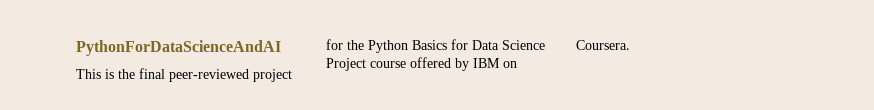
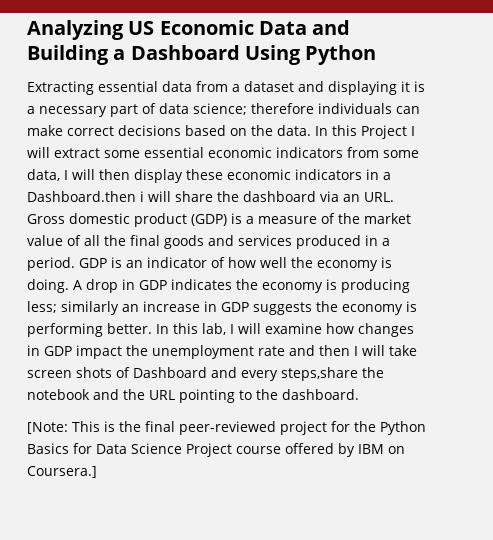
- PythonForDataScienceAndAI
- This is the final peer-reviewed project for the Python Basics for Data Science Project course offered by IBM on Coursera.
+ Analyzing US Economic Data and Building a Dashboard Using Python
+ Extracting essential data from a dataset and displaying it is a necessary part of data science; therefore individuals can make correct decisions based on the data. In this Project I will extract some essential economic indicators from some data, I will then display these economic indicators in a Dashboard.then i will share the dashboard via an URL. Gross domestic product (GDP) is a measure of the market value of all the final goods and services produced in a period. GDP is an indicator of how well the economy is doing. A drop in GDP indicates the economy is producing less; similarly an increase in GDP suggests the economy is performing better. In this lab, I will examine how changes in GDP impact the unemployment rate and then I will take screen shots of Dashboard and every steps,share the notebook and the URL pointing to the dashboard.
+ [Note: This is the final peer-reviewed project for the Python Basics for Data Science Project course offered by IBM on Coursera.]

